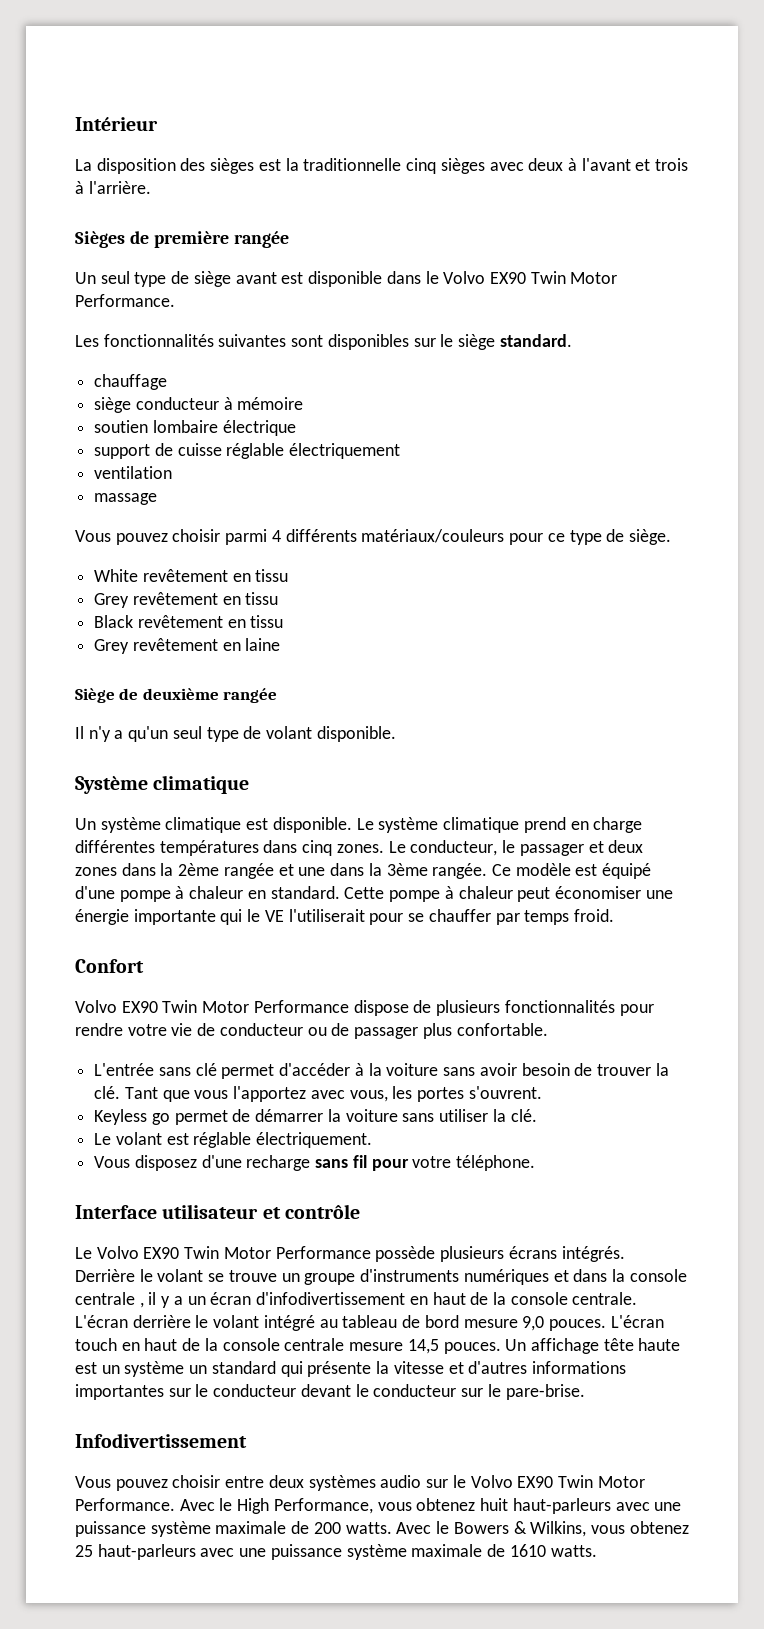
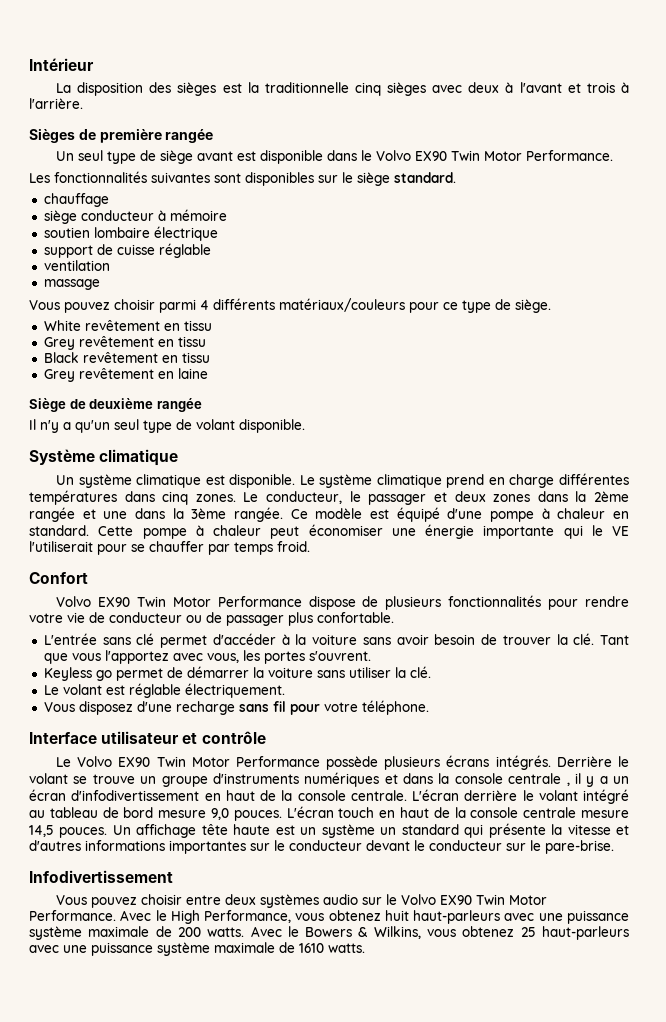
- support de cuisse réglable électriquement
+ support de cuisse réglable

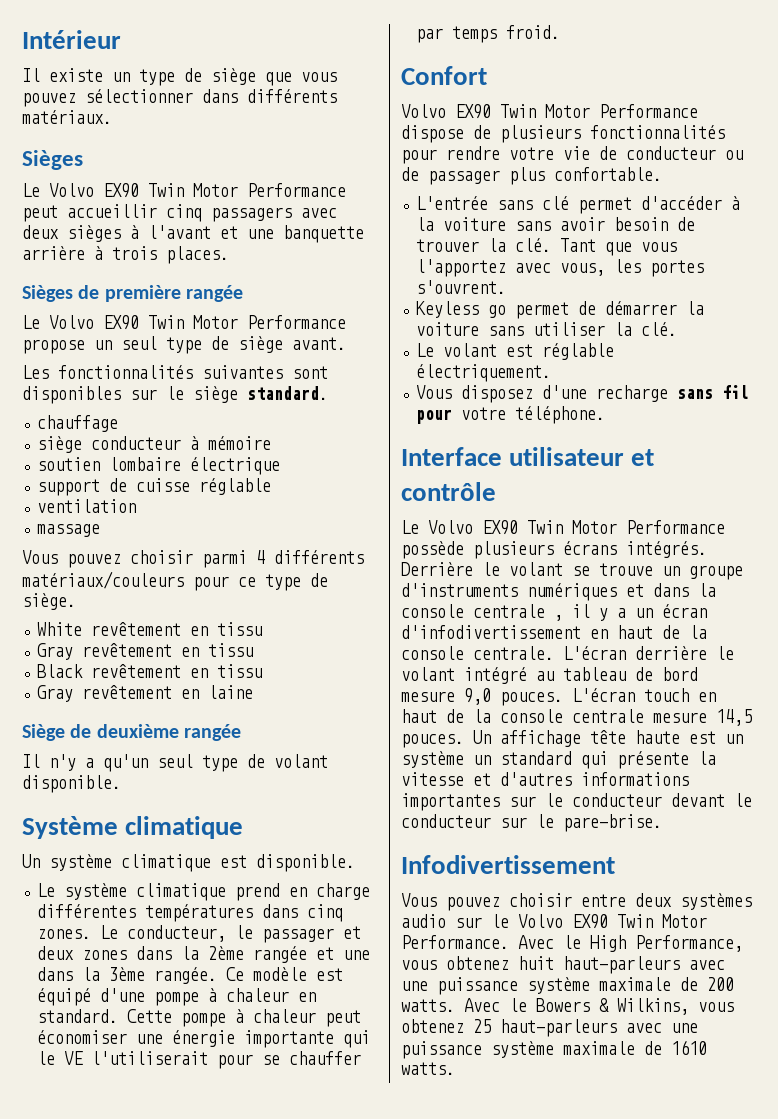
- La disposition des sièges est la traditionnelle cinq sièges avec deux à l'avant et trois à l'arrière.
+ Il existe un type de siège que vous pouvez sélectionner dans différents matériaux.
+ Sièges
+ Le Volvo EX90 Twin Motor Performance peut accueillir cinq passagers avec deux sièges à l'avant et une banquette arrière à trois places.
  Sièges de première rangée
- Un seul type de siège avant est disponible dans le Volvo EX90 Twin Motor Performance.
+ Le Volvo EX90 Twin Motor Performance propose un seul type de siège avant.
- Grey revêtement en tissu
+ Gray revêtement en tissu
- Grey revêtement en laine
+ Gray revêtement en laine
- Un système climatique est disponible. Le système climatique prend en charge différentes températures dans cinq zones.
+ Un système climatique est disponible.
+ Le système climatique prend en charge différentes températures dans cinq zones.

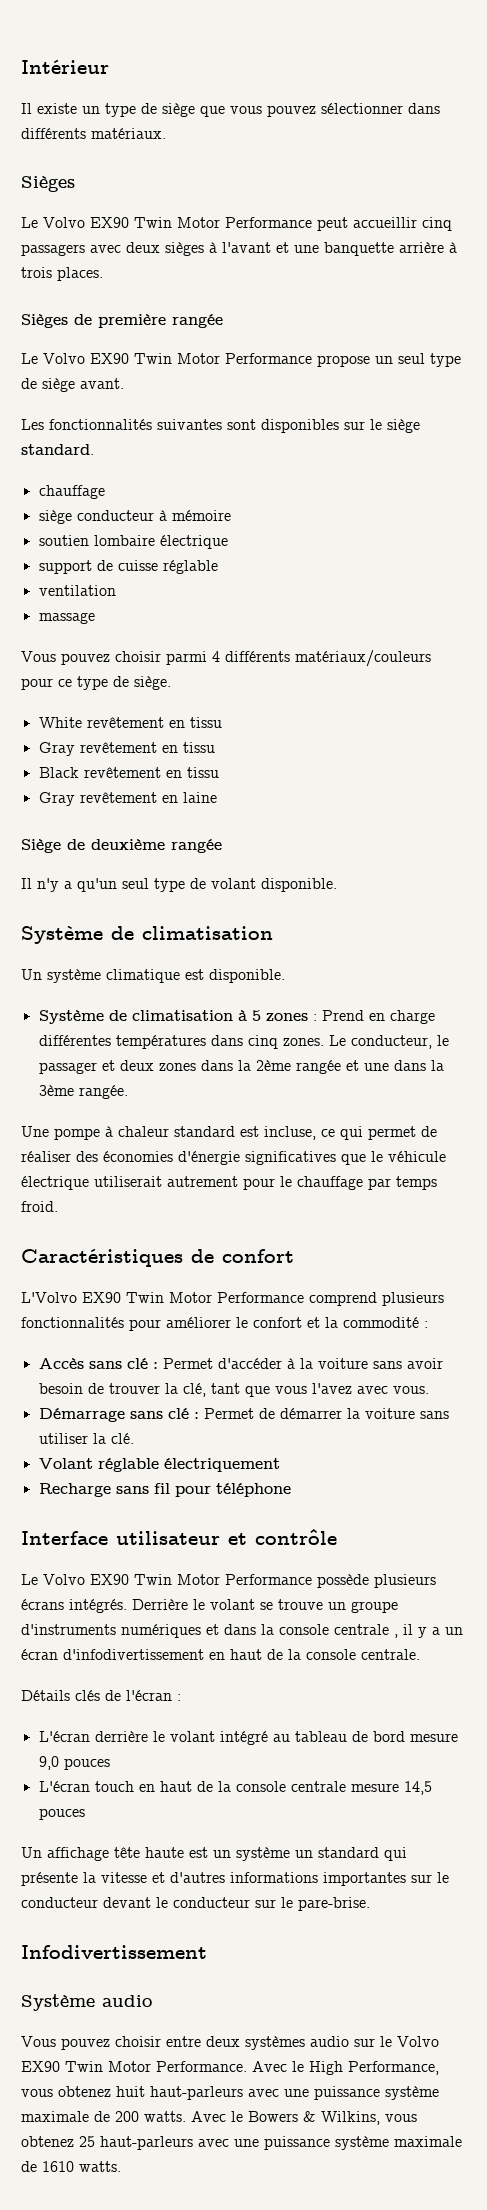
  Il n'y a qu'un seul type de volant disponible.
- Système climatique
+ Système de climatisation
- Le système climatique prend en charge différentes températures dans cinq zones.
+ Système de climatisation à 5 zones : Prend en charge différentes températures dans cinq zones.
- Le conducteur, le passager et deux zones dans la 2ème rangée et une dans la 3ème rangée. Ce modèle est équipé d'une pompe à chaleur en standard. Cette pompe à chaleur peut économiser une énergie importante qui le VE l'utiliserait pour se chauffer par temps froid.
+ Le conducteur, le passager et deux zones dans la 2ème rangée et une dans la 3ème rangée.
+ Une pompe à chaleur standard est incluse, ce qui permet de réaliser des économies d'énergie significatives que le véhicule électrique utiliserait autrement pour le chauffage par temps froid.
- Confort
- Volvo EX90 Twin Motor Performance dispose de plusieurs fonctionnalités pour rendre votre vie de conducteur ou de passager plus confortable.
- L'entrée sans clé permet d'accéder à la voiture sans avoir besoin de trouver la clé. Tant que vous l'apportez avec vous, les portes s'ouvrent.
- Keyless go permet de démarrer la voiture sans utiliser la clé.
+ Caractéristiques de confort
+ L'Volvo EX90 Twin Motor Performance comprend plusieurs fonctionnalités pour améliorer le confort et la commodité :
+ Accès sans clé : Permet d'accéder à la voiture sans avoir besoin de trouver la clé, tant que vous l'avez avec vous.
+ Démarrage sans clé : Permet de démarrer la voiture sans utiliser la clé.
- Le volant est réglable électriquement.
- Vous disposez d'une recharge sans fil pour votre téléphone.
+ Volant réglable électriquement
+ Recharge sans fil pour téléphone
- Derrière le volant se trouve un groupe d'instruments numériques et dans la console centrale , il y a un écran d'infodivertissement en haut de la console centrale. L'écran derrière le volant intégré au tableau de bord mesure 9,0 pouces. L'écran touch en haut de la console centrale mesure 14,5 pouces. Un affichage tête haute est un système un standard qui présente la vitesse et d'autres informations importantes sur le conducteur devant le conducteur sur le pare-brise.
+ Derrière le volant se trouve un groupe d'instruments numériques et dans la console centrale , il y a un écran d'infodivertissement en haut de la console centrale.
+ Détails clés de l'écran :
+ L'écran derrière le volant intégré au tableau de bord mesure 9,0 pouces
+ L'écran touch en haut de la console centrale mesure 14,5 pouces
+ Un affichage tête haute est un système un standard qui présente la vitesse et d'autres informations importantes sur le conducteur devant le conducteur sur le pare-brise.
+ Système audio

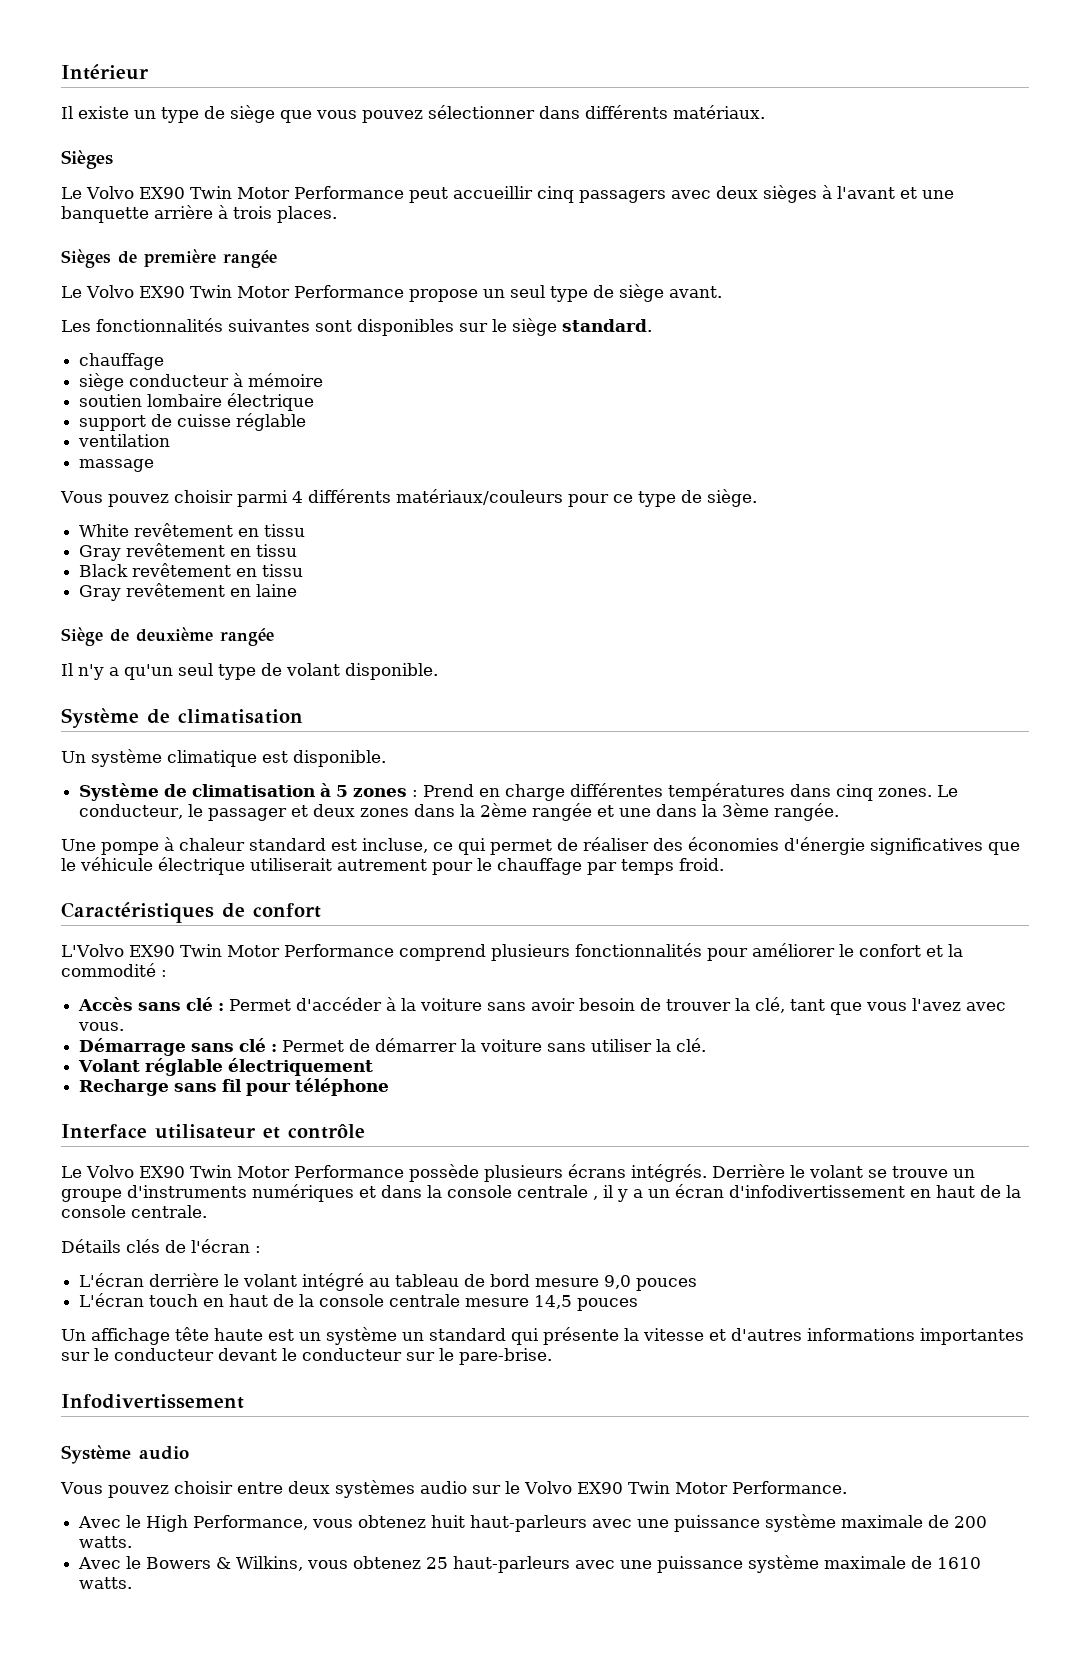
- Vous pouvez choisir entre deux systèmes audio sur le Volvo EX90 Twin Motor Performance. Avec le High Performance, vous obtenez huit haut-parleurs avec une puissance système maximale de 200 watts. Avec le Bowers & Wilkins, vous obtenez 25 haut-parleurs avec une puissance système maximale de 1610 watts.
+ Vous pouvez choisir entre deux systèmes audio sur le Volvo EX90 Twin Motor Performance.
+ Avec le High Performance, vous obtenez huit haut-parleurs avec une puissance système maximale de 200 watts.
+ Avec le Bowers & Wilkins, vous obtenez 25 haut-parleurs avec une puissance système maximale de 1610 watts.

